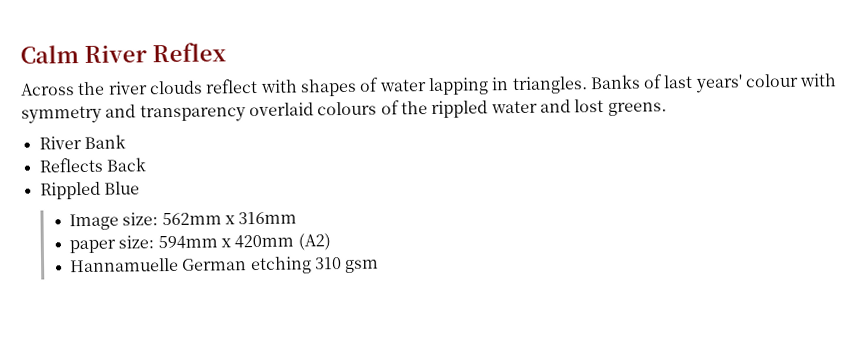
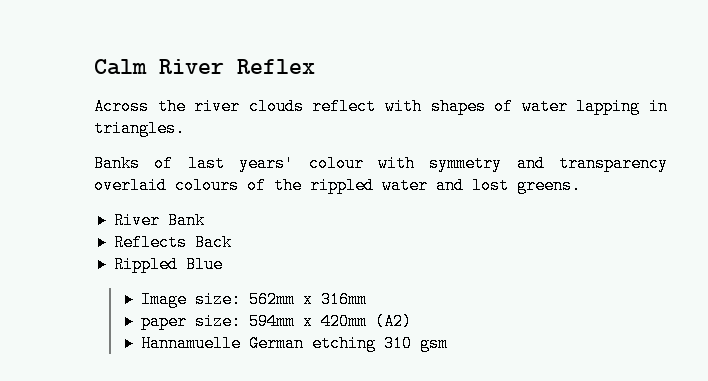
- Across the river clouds reflect with shapes of water lapping in triangles. Banks of last years' colour with symmetry and transparency overlaid colours of the rippled water and lost greens.
+ Across the river clouds reflect with shapes of water lapping in triangles.
+ Banks of last years' colour with symmetry and transparency overlaid colours of the rippled water and lost greens.

